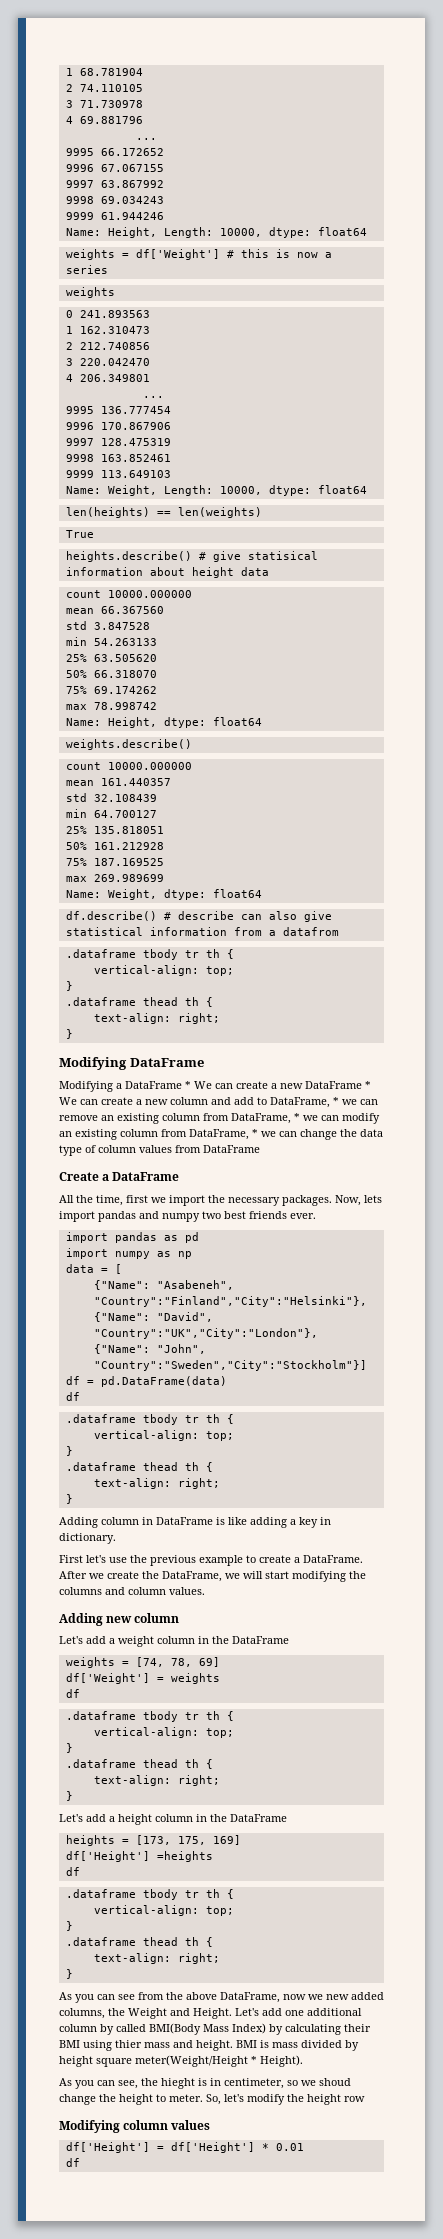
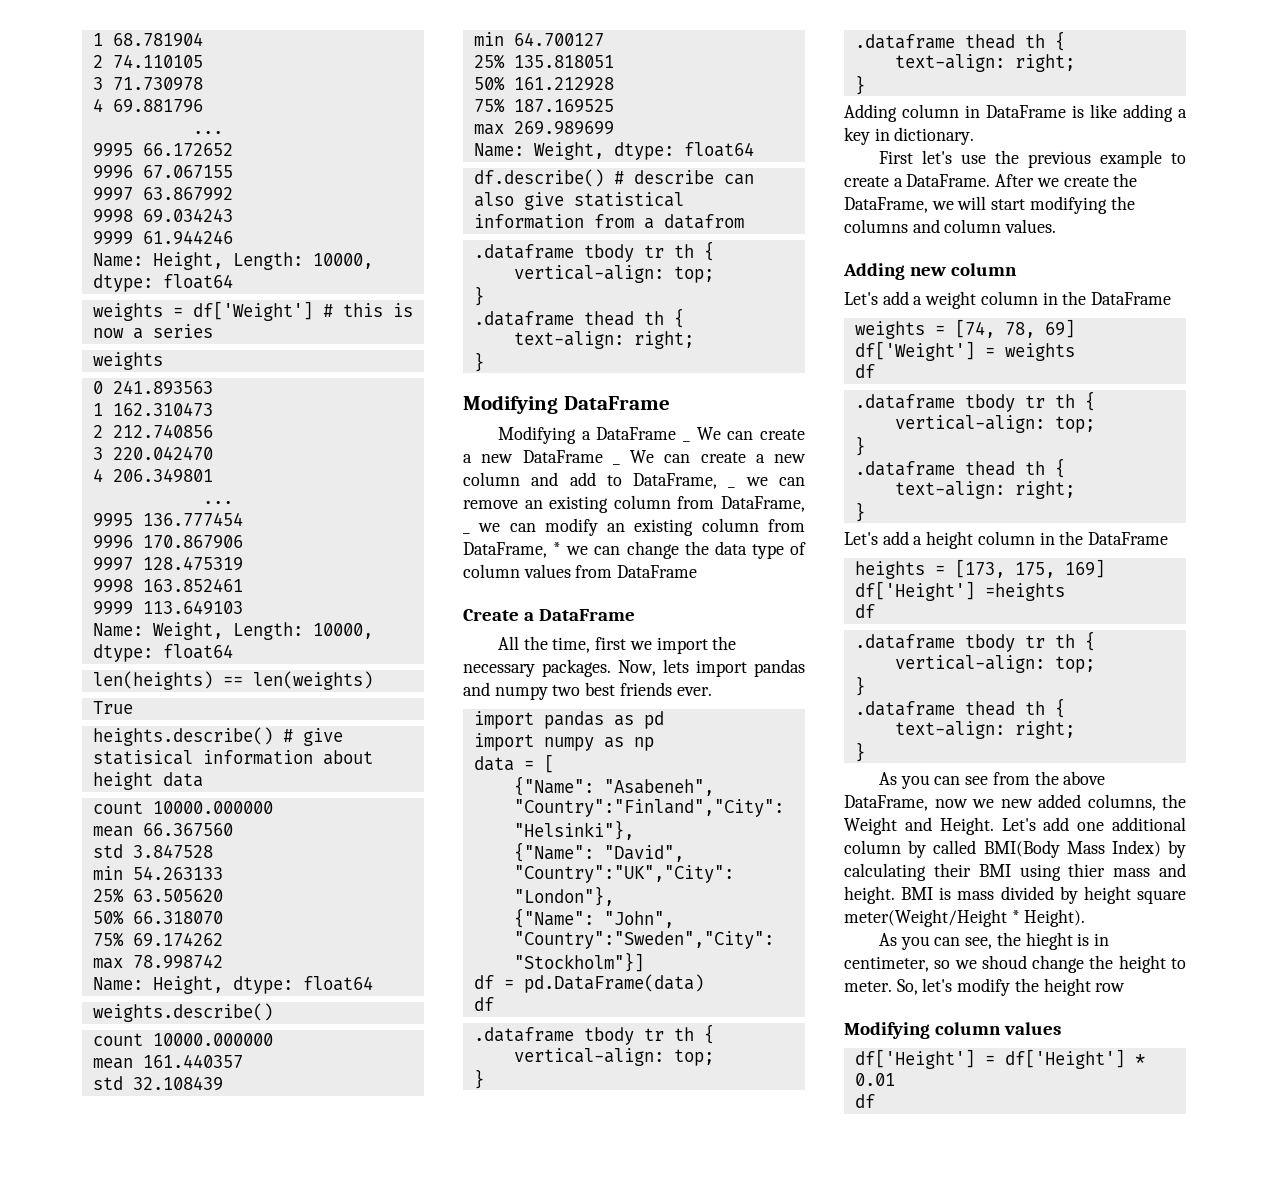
- Modifying a DataFrame * We can create a new DataFrame * We can create a new column and add to DataFrame, * we can remove an existing column from DataFrame, * we can modify an existing column from DataFrame, * we can change the data type of column values from DataFrame
+ Modifying a DataFrame _ We can create a new DataFrame _ We can create a new column and add to DataFrame, _ we can remove an existing column from DataFrame, _ we can modify an existing column from DataFrame, * we can change the data type of column values from DataFrame

